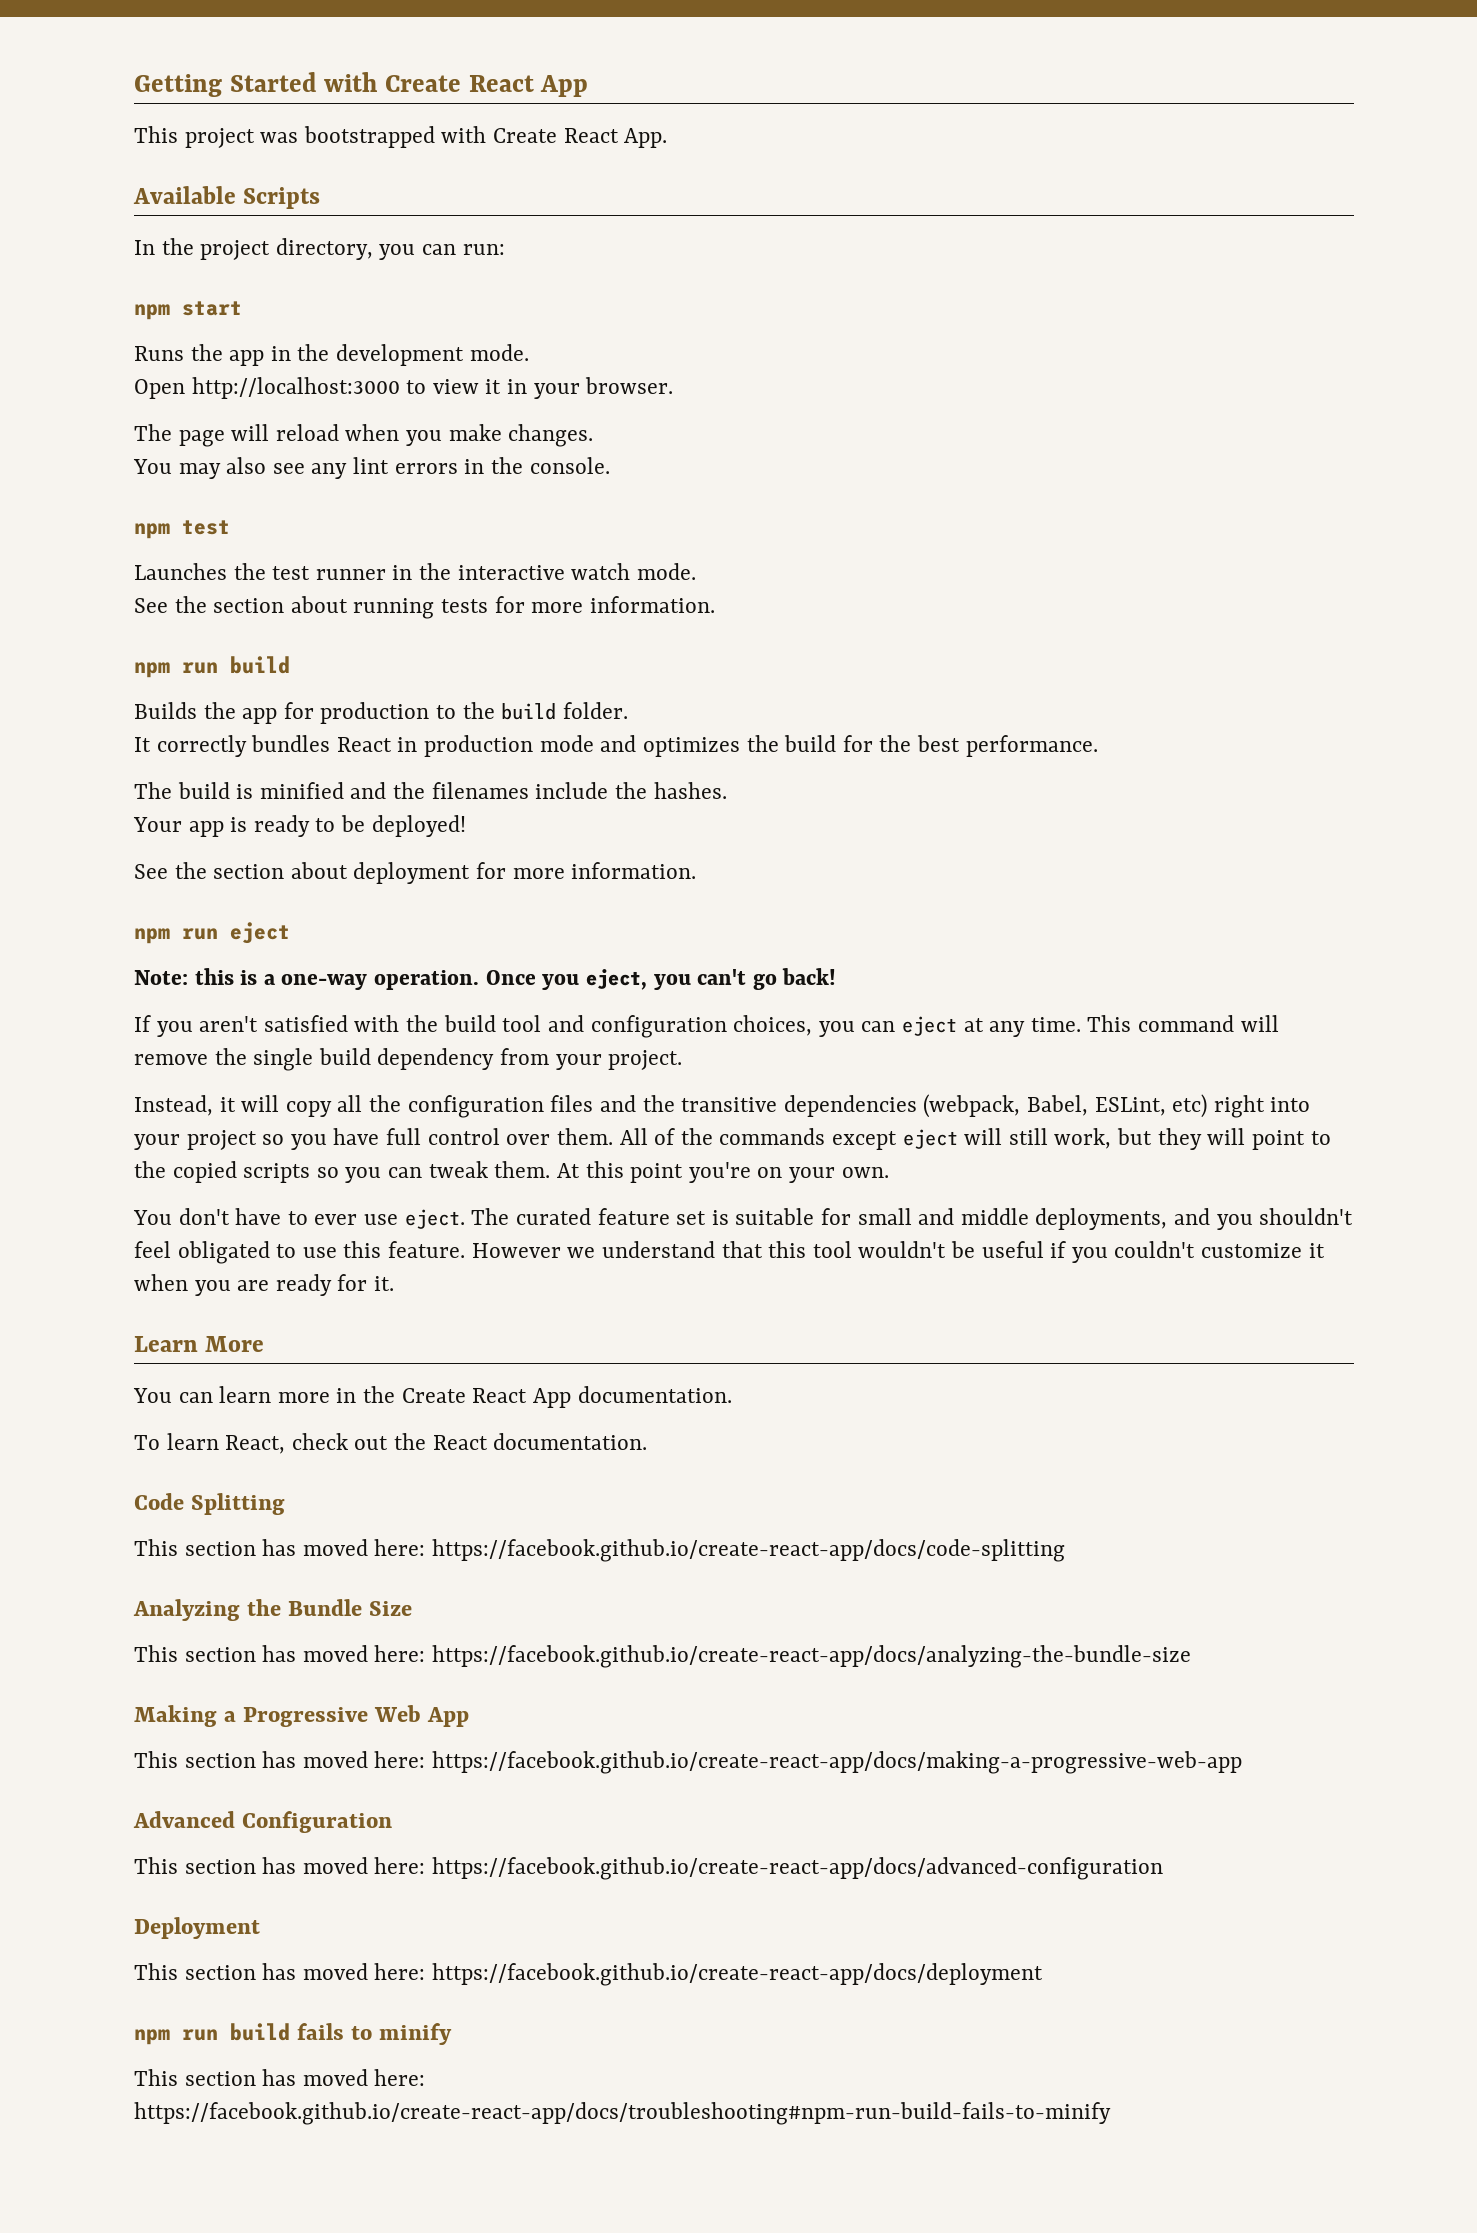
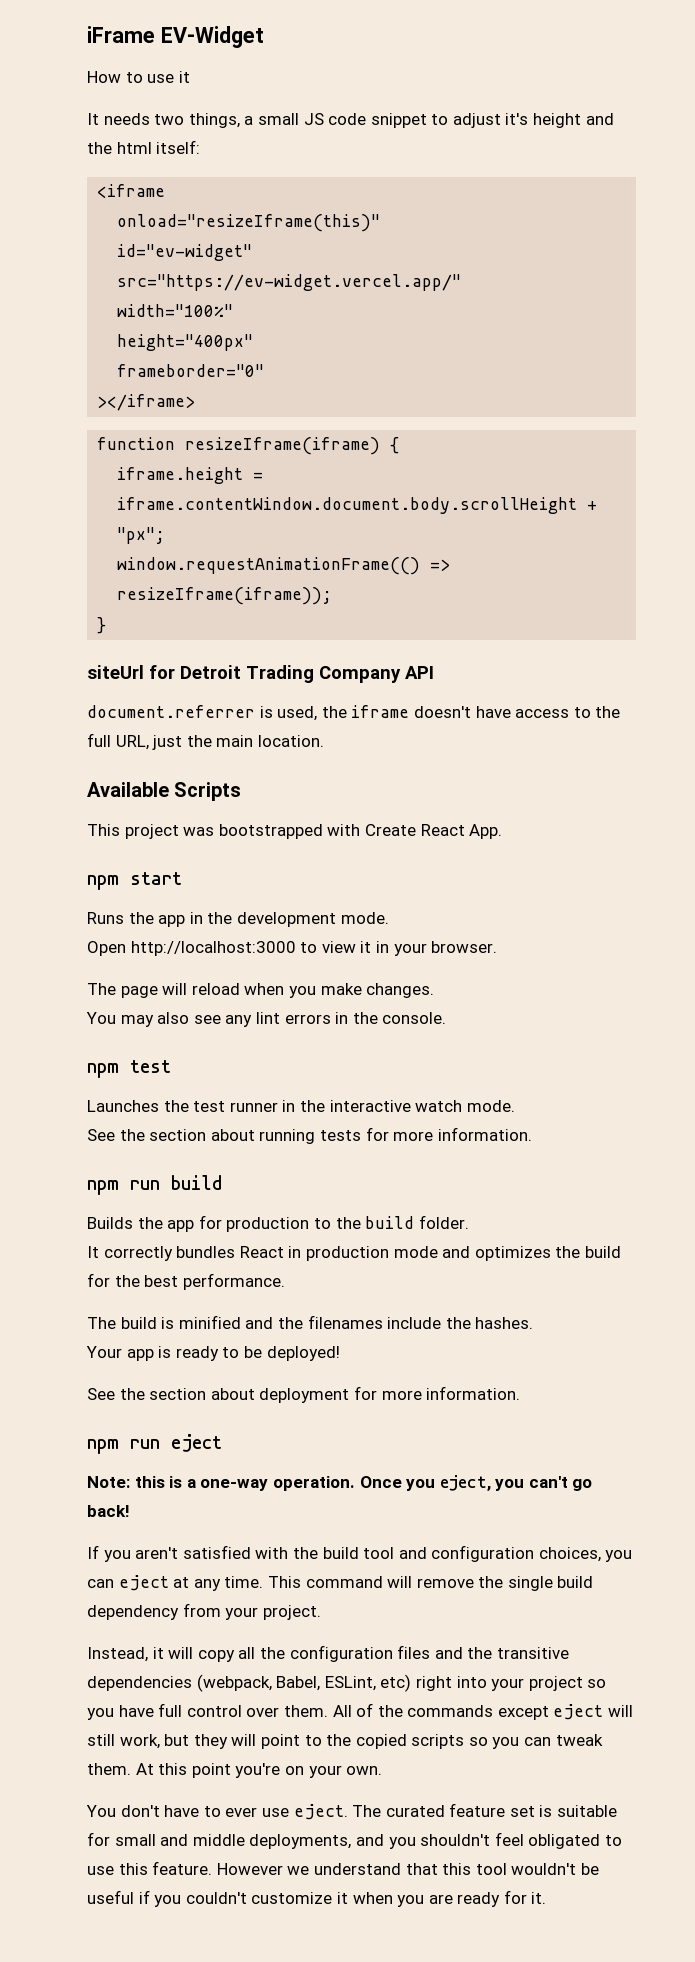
- Getting Started with Create React App
+ iFrame EV-Widget
+ How to use it
+ It needs two things, a small JS code snippet to adjust it's height and the html itself:
+ <iframe
+ onload="resizeIframe(this)"
+ id="ev-widget"
+ src="https://ev-widget.vercel.app/"
+ width="100%"
+ height="400px"
+ frameborder="0"
+ ></iframe>
+ function resizeIframe(iframe) {
+ iframe.height = iframe.contentWindow.document.body.scrollHeight + "px";
+ window.requestAnimationFrame(() => resizeIframe(iframe));
+ }
+ siteUrl for Detroit Trading Company API
+ document.referrer is used, the iframe doesn't have access to the full URL, just the main location.
+ Available Scripts
- Available Scripts
- In the project directory, you can run:
- Learn More
- You can learn more in the Create React App documentation.
- To learn React, check out the React documentation.
- Code Splitting
- This section has moved here: https://facebook.github.io/create-react-app/docs/code-splitting
- Analyzing the Bundle Size
- This section has moved here: https://facebook.github.io/create-react-app/docs/analyzing-the-bundle-size
- Making a Progressive Web App
- This section has moved here: https://facebook.github.io/create-react-app/docs/making-a-progressive-web-app
- Advanced Configuration
- This section has moved here: https://facebook.github.io/create-react-app/docs/advanced-configuration
- Deployment
- This section has moved here: https://facebook.github.io/create-react-app/docs/deployment
- npm run build fails to minify
- This section has moved here: https://facebook.github.io/create-react-app/docs/troubleshooting#npm-run-build-fails-to-minify

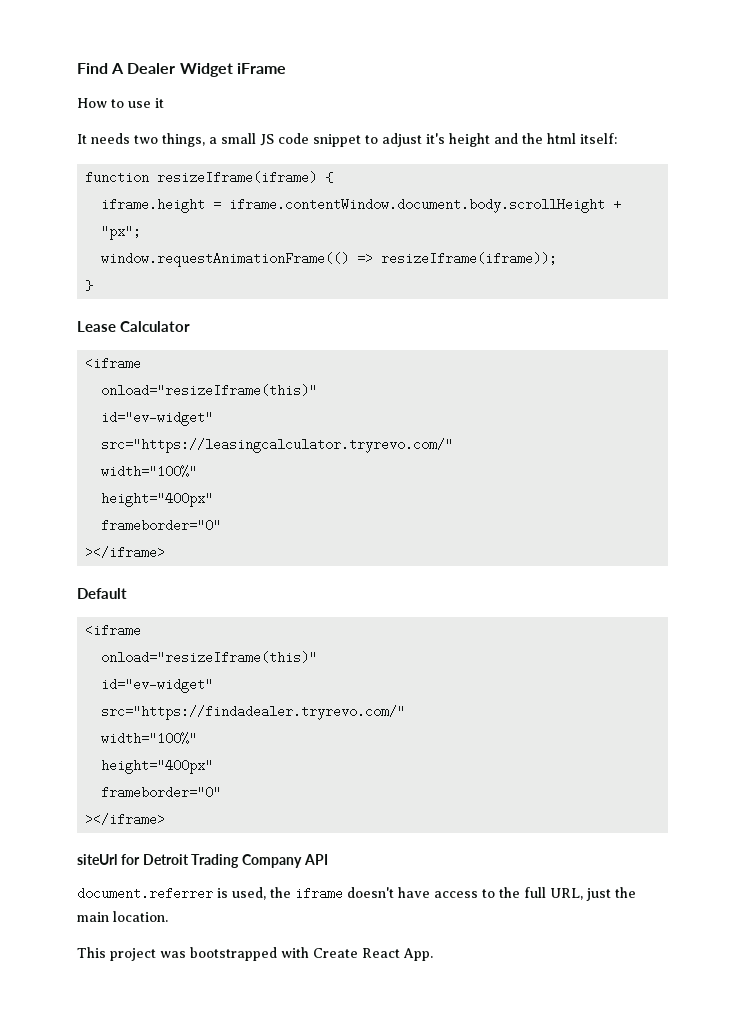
- iFrame EV-Widget
+ Find A Dealer Widget iFrame
- <iframe
- onload="resizeIframe(this)"
- id="ev-widget"
- src="https://ev-widget.vercel.app/"
- width="100%"
- height="400px"
- frameborder="0"
- ></iframe>
+ Lease Calculator
+ <iframe
+ onload="resizeIframe(this)"
+ id="ev-widget"
+ src="https://leasingcalculator.tryrevo.com/"
+ width="100%"
+ height="400px"
+ frameborder="0"
+ ></iframe>
+ Default
+ <iframe
+ onload="resizeIframe(this)"
+ id="ev-widget"
+ src="https://findadealer.tryrevo.com/"
+ width="100%"
+ height="400px"
+ frameborder="0"
+ ></iframe>
- Available Scripts
- npm start
- Runs the app in the development mode.
- Open http://localhost:3000 to view it in your browser.
- The page will reload when you make changes.
- You may also see any lint errors in the console.
- npm test
- Launches the test runner in the interactive watch mode.
- See the section about running tests for more information.
- npm run build
- Builds the app for production to the build folder.
- It correctly bundles React in production mode and optimizes the build for the best performance.
- The build is minified and the filenames include the hashes.
- Your app is ready to be deployed!
- See the section about deployment for more information.
- npm run eject
- Note: this is a one-way operation. Once you eject, you can't go back!
- If you aren't satisfied with the build tool and configuration choices, you can eject at any time. This command will remove the single build dependency from your project.
- Instead, it will copy all the configuration files and the transitive dependencies (webpack, Babel, ESLint, etc) right into your project so you have full control over them. All of the commands except eject will still work, but they will point to the copied scripts so you can tweak them. At this point you're on your own.
- You don't have to ever use eject. The curated feature set is suitable for small and middle deployments, and you shouldn't feel obligated to use this feature. However we understand that this tool wouldn't be useful if you couldn't customize it when you are ready for it.

